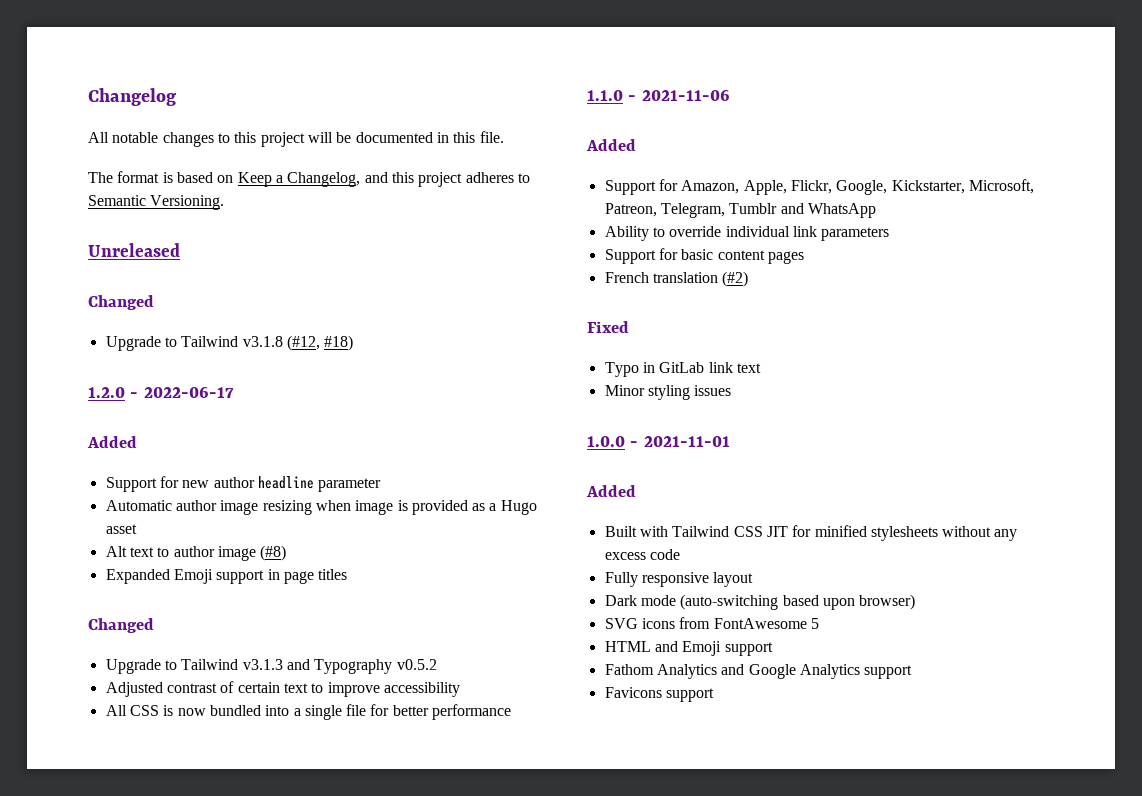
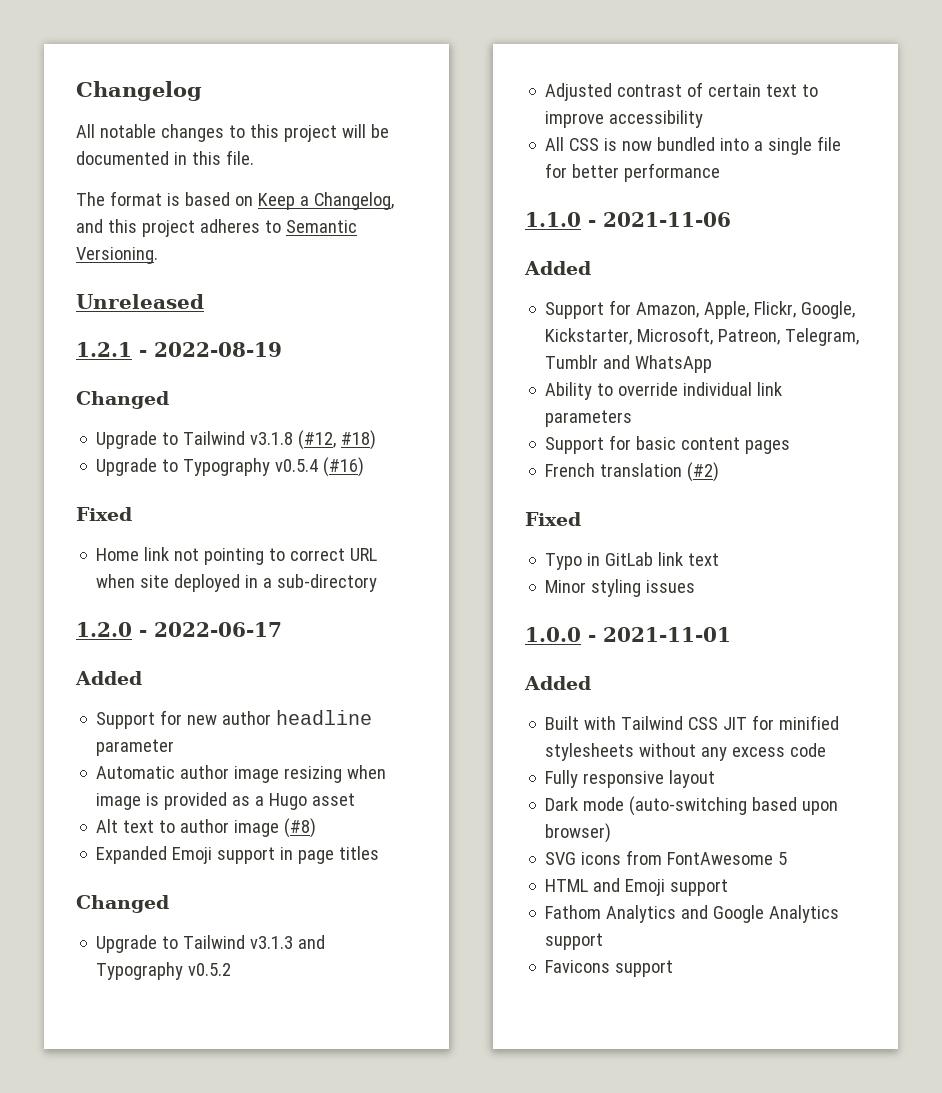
+ 1.2.1 - 2022-08-19
+ Upgrade to Typography v0.5.4 (#16)
+ Fixed
+ Home link not pointing to correct URL when site deployed in a sub-directory

